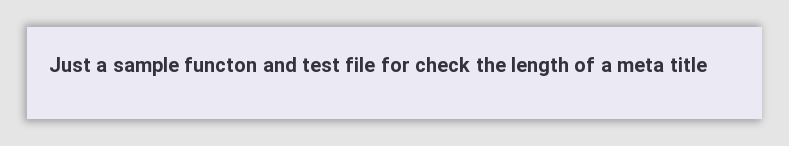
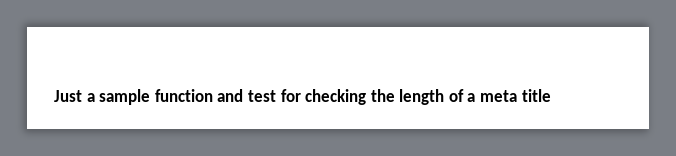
- Just a sample functon and test file for check the length of a meta title
+ Just a sample function and test for checking the length of a meta title

